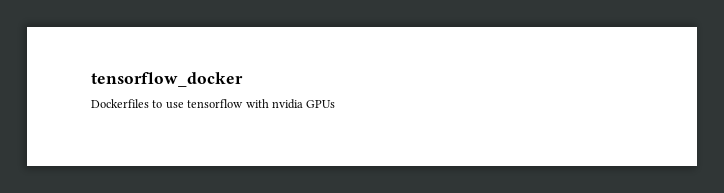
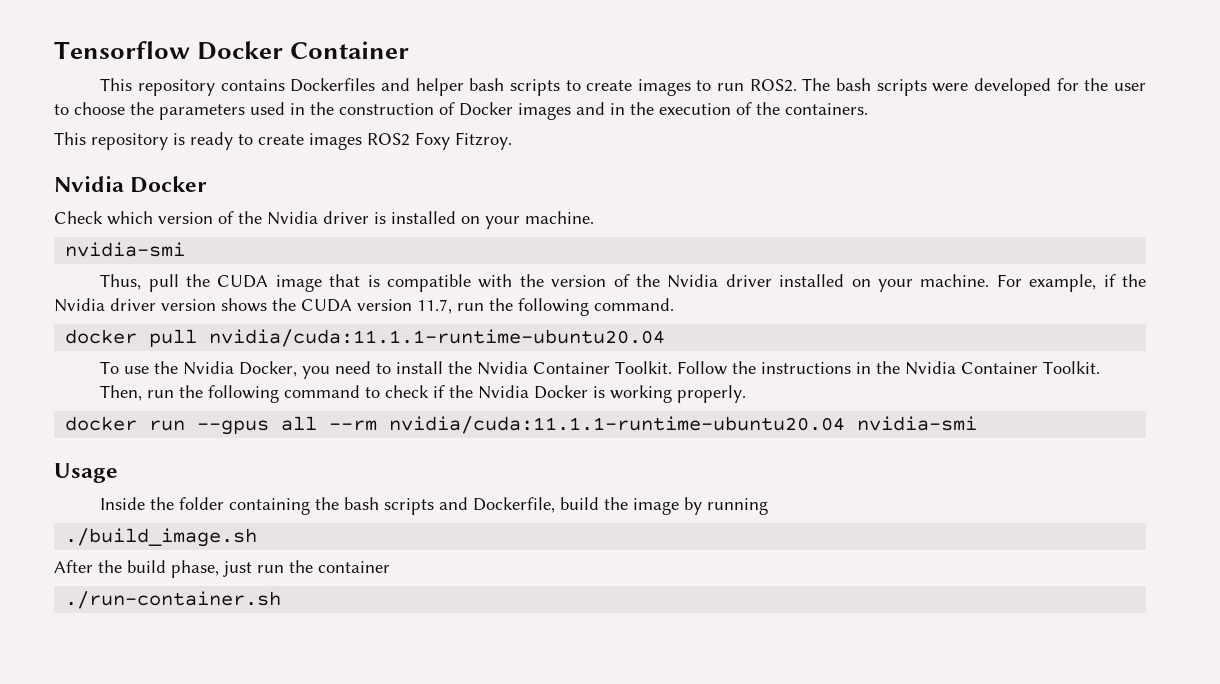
- tensorflow_docker
- Dockerfiles to use tensorflow with nvidia GPUs
+ Tensorflow Docker Container
+ This repository contains Dockerfiles and helper bash scripts to create images to run ROS2. The bash scripts were developed for the user to choose the parameters used in the construction of Docker images and in the execution of the containers.
+ This repository is ready to create images ROS2 Foxy Fitzroy.
+ Nvidia Docker
+ Check which version of the Nvidia driver is installed on your machine.
+ nvidia-smi
+ Thus, pull the CUDA image that is compatible with the version of the Nvidia driver installed on your machine. For example, if the Nvidia driver version shows the CUDA version 11.7, run the following command.
+ docker pull nvidia/cuda:11.1.1-runtime-ubuntu20.04
+ To use the Nvidia Docker, you need to install the Nvidia Container Toolkit. Follow the instructions in the Nvidia Container Toolkit.
+ Then, run the following command to check if the Nvidia Docker is working properly.
+ docker run --gpus all --rm nvidia/cuda:11.1.1-runtime-ubuntu20.04 nvidia-smi
+ Usage
+ Inside the folder containing the bash scripts and Dockerfile, build the image by running
+ ./build_image.sh
+ After the build phase, just run the container
+ ./run-container.sh

